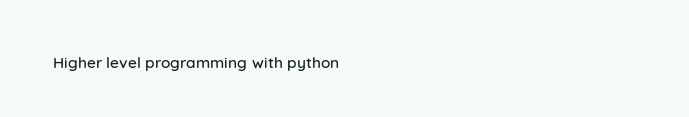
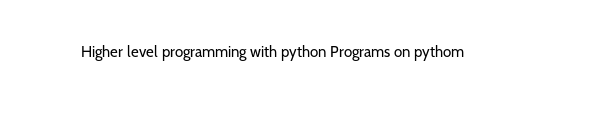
- Higher level programming with python
+ Higher level programming with python Programs on pythom

